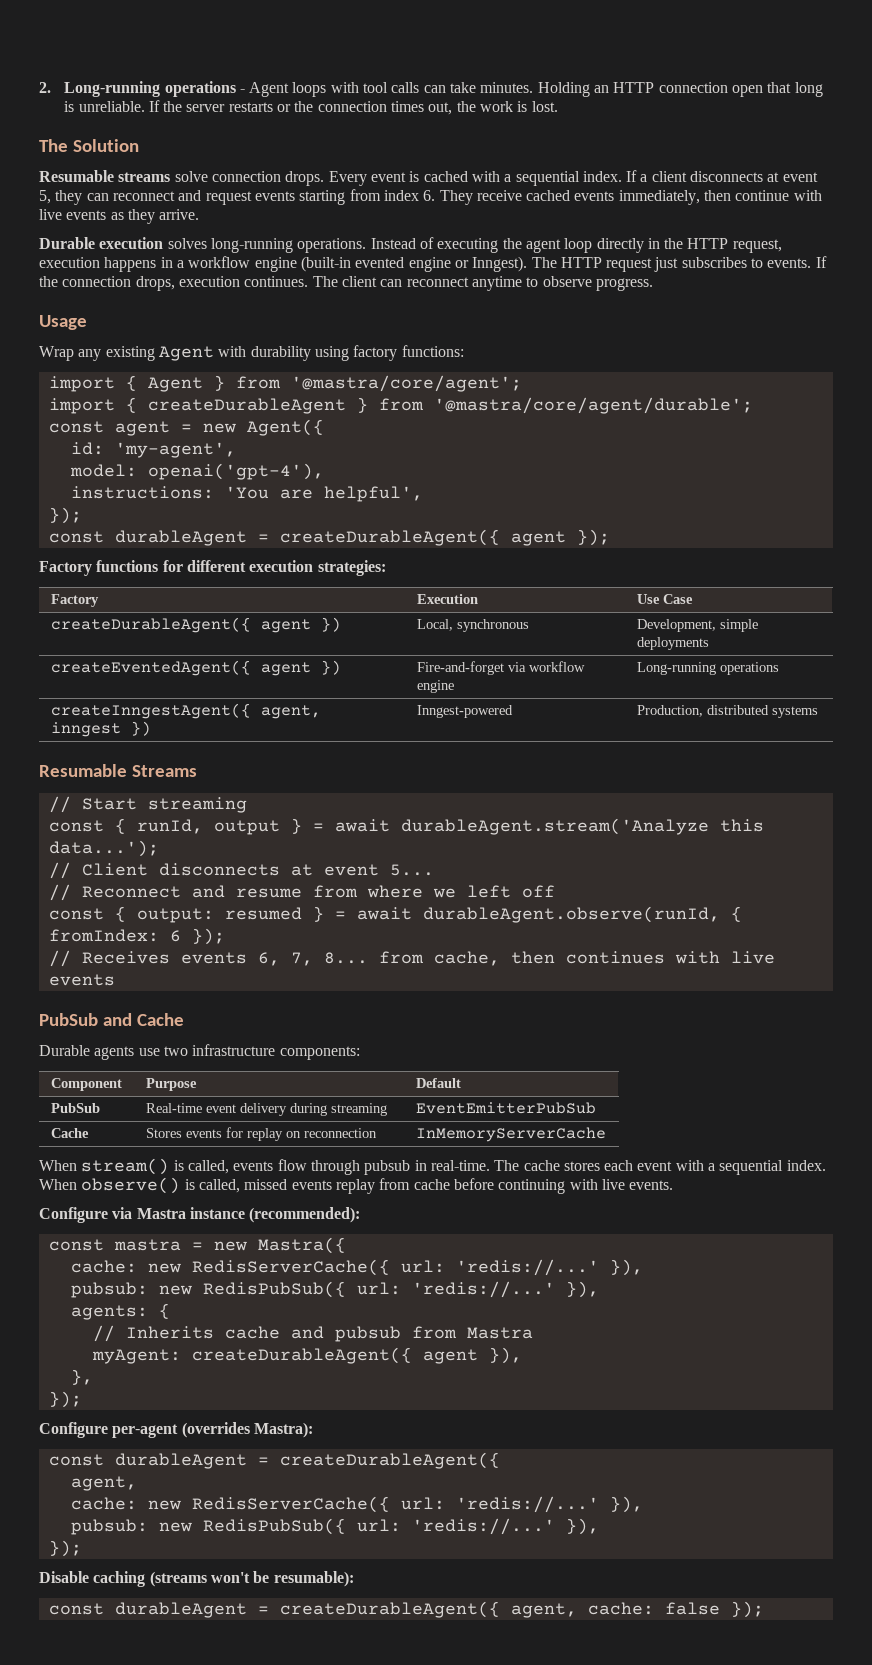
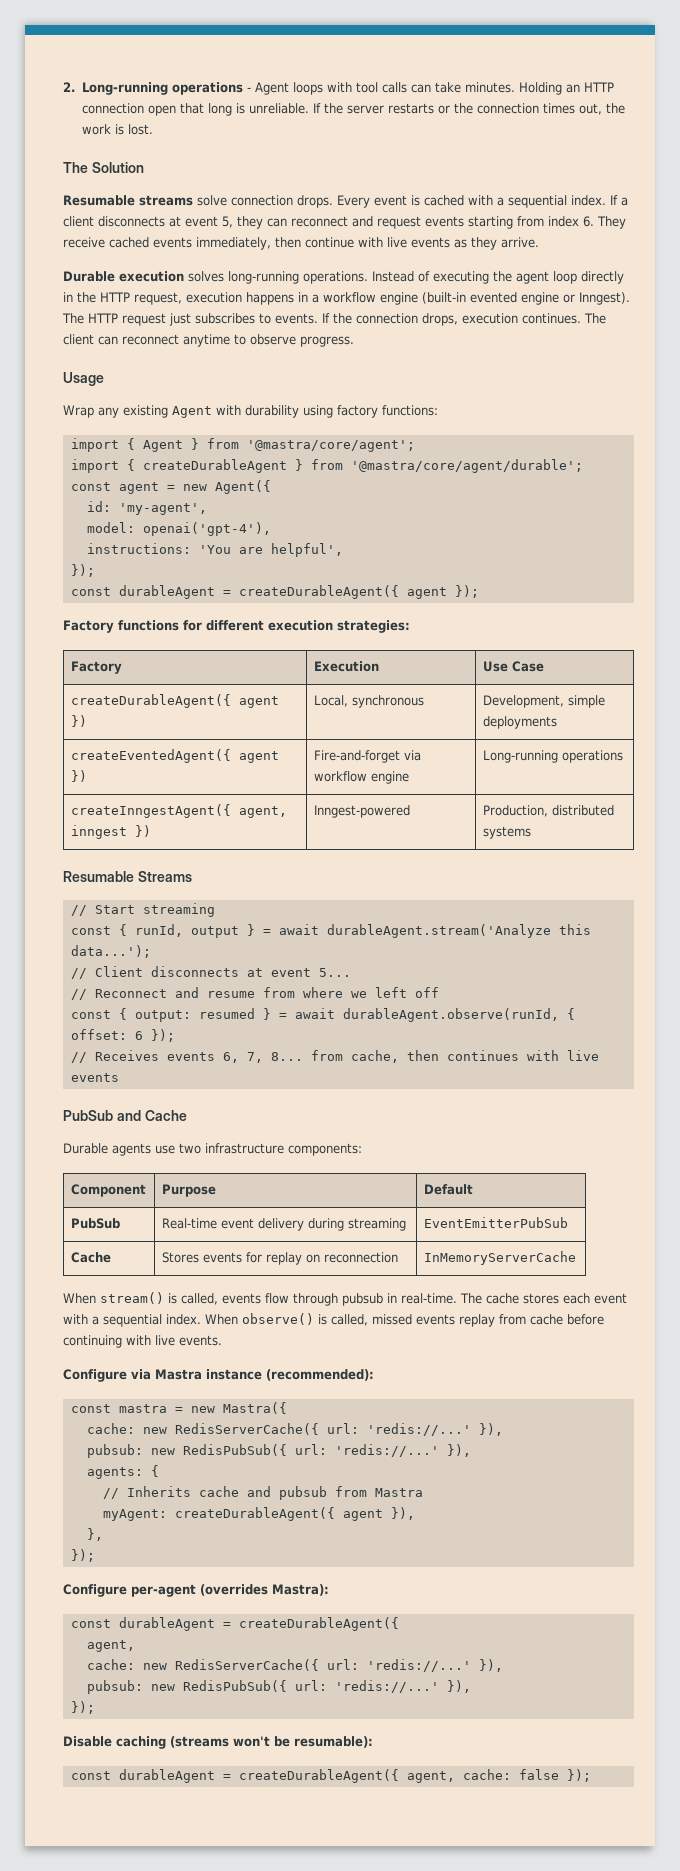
- const { output: resumed } = await durableAgent.observe(runId, { fromIndex: 6 });
+ const { output: resumed } = await durableAgent.observe(runId, { offset: 6 });

